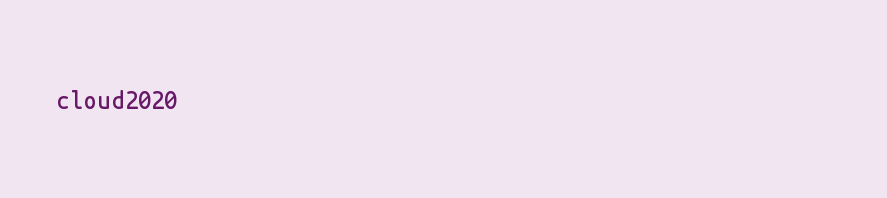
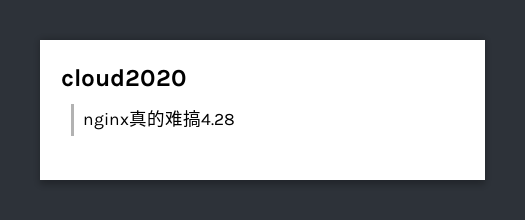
+ nginx真的难搞4.28

